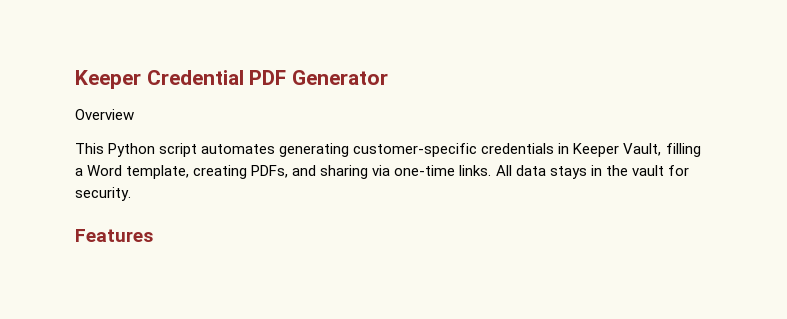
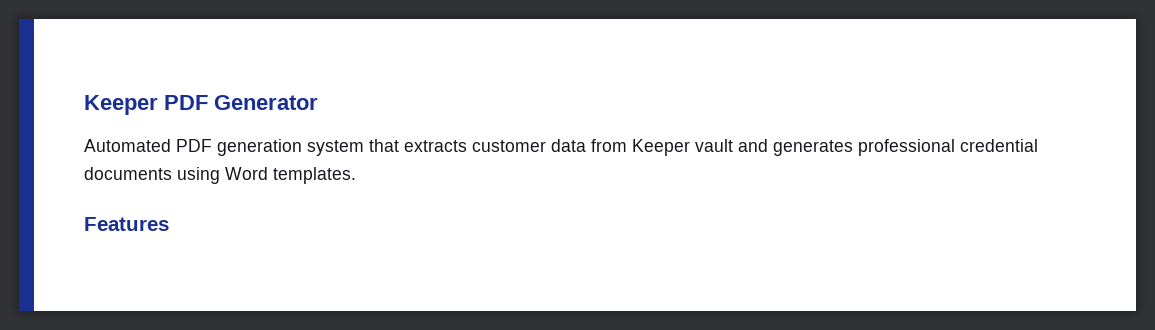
- Keeper Credential PDF Generator
+ Keeper PDF Generator
- Overview
- This Python script automates generating customer-specific credentials in Keeper Vault, filling a Word template, creating PDFs, and sharing via one-time links. All data stays in the vault for security.
+ Automated PDF generation system that extracts customer data from Keeper vault and generates professional credential documents using Word templates.

